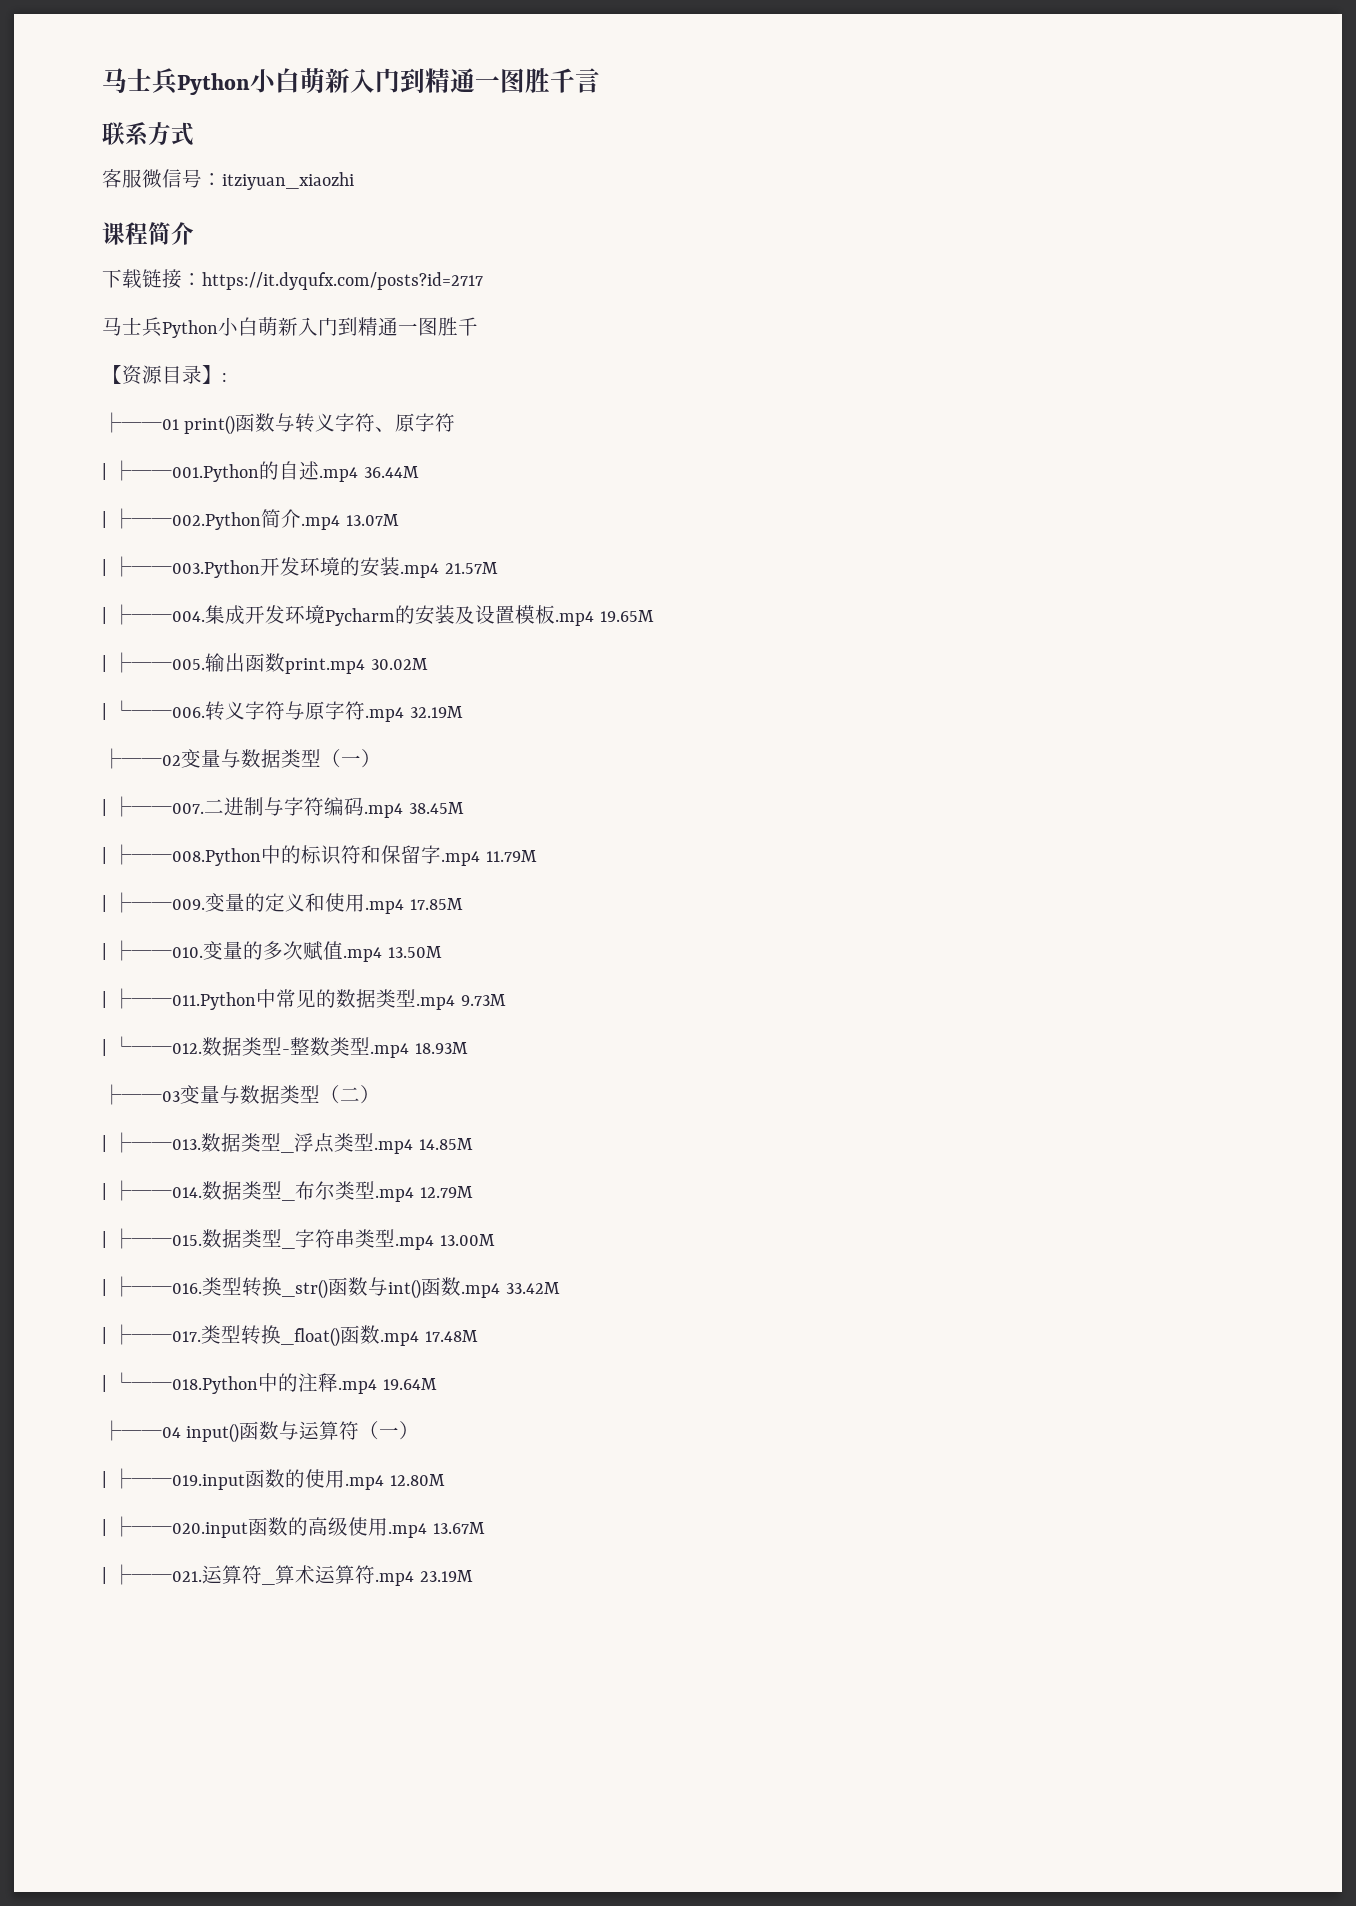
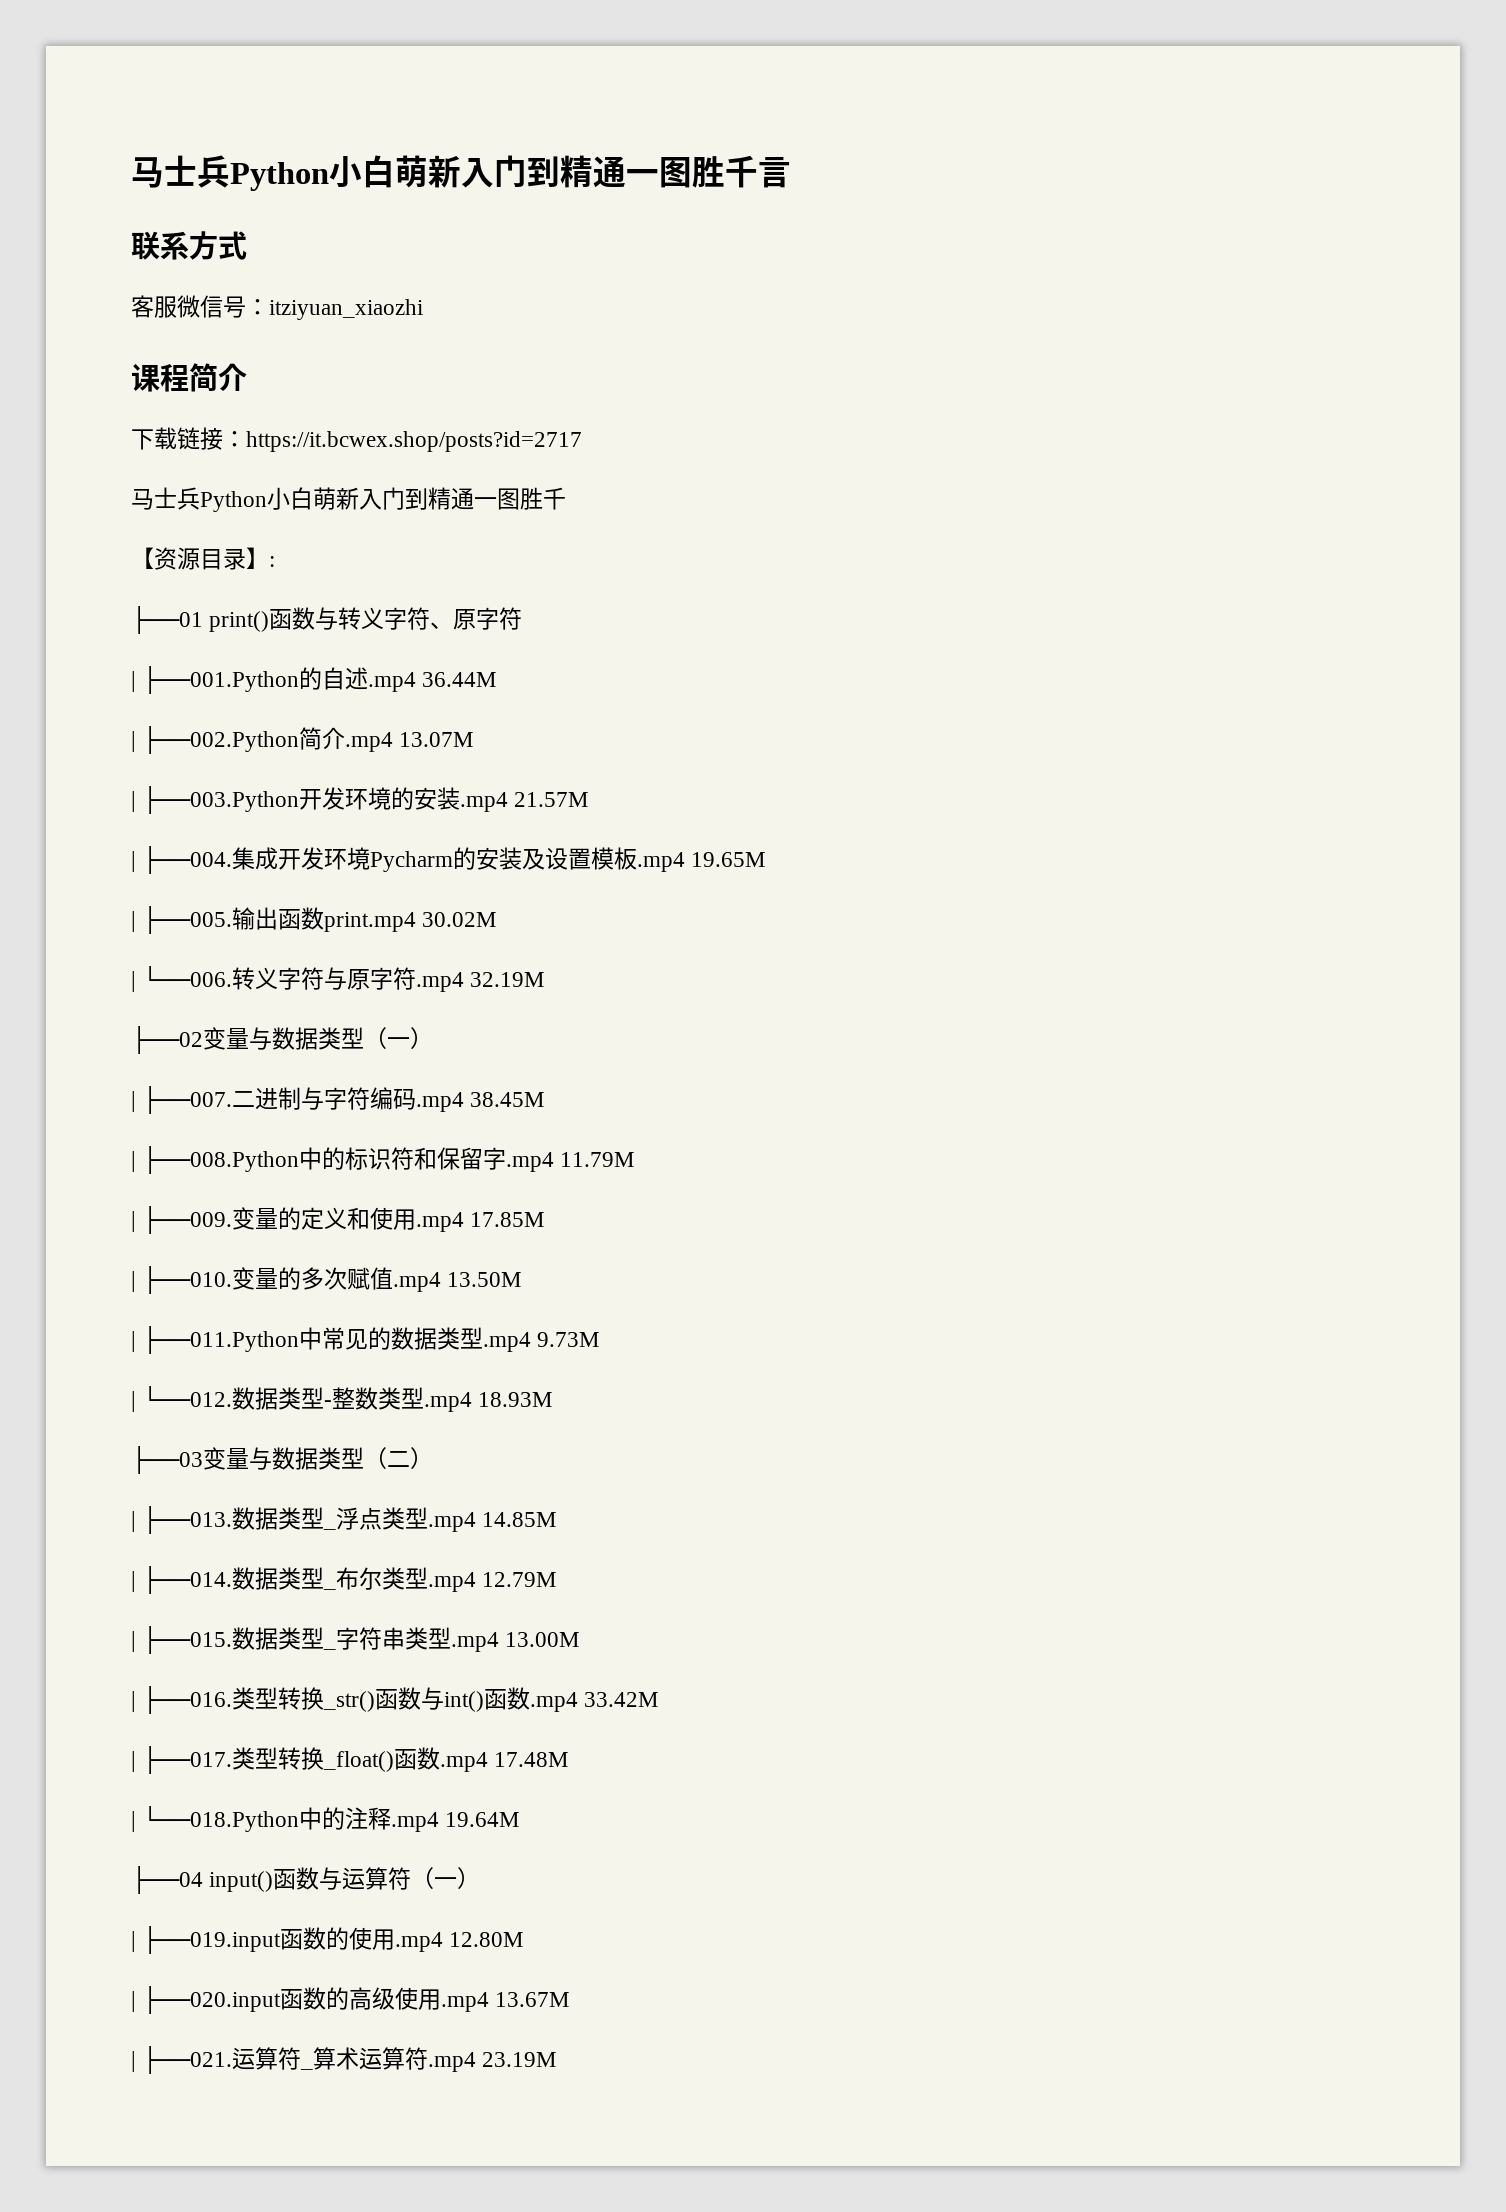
- 下载链接：https://it.dyqufx.com/posts?id=2717
+ 下载链接：https://it.bcwex.shop/posts?id=2717

